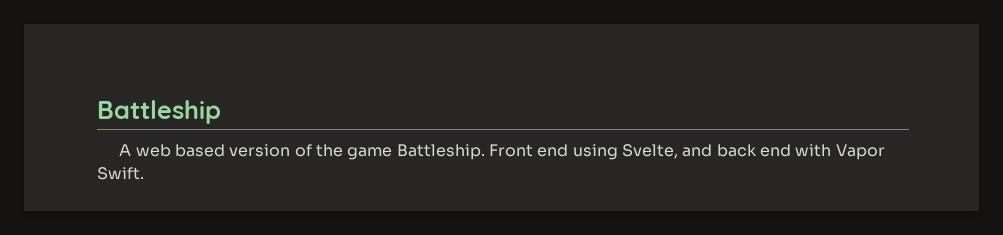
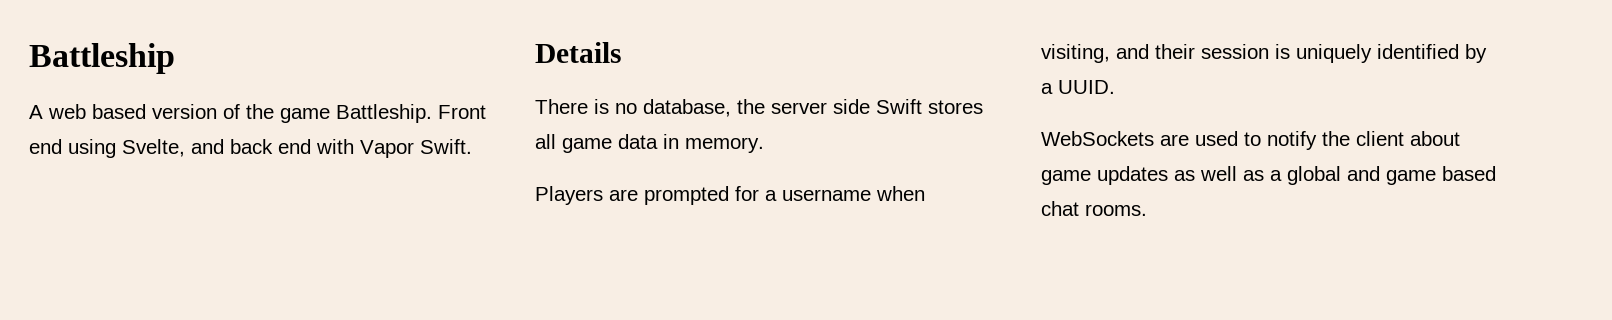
+ Details
+ There is no database, the server side Swift stores all game data in memory.
+ Players are prompted for a username when visiting, and their session is uniquely identified by a UUID.
+ WebSockets are used to notify the client about game updates as well as a global and game based chat rooms.

